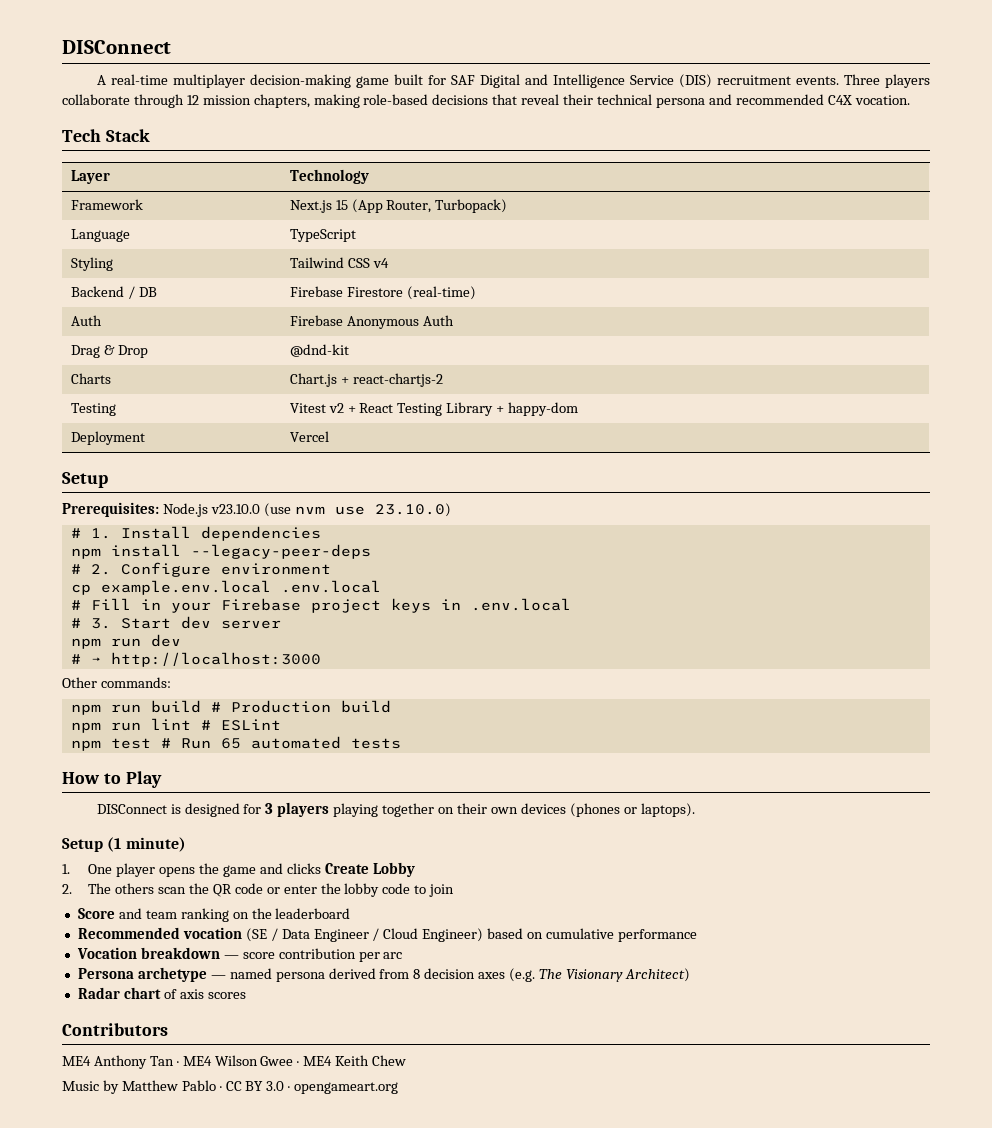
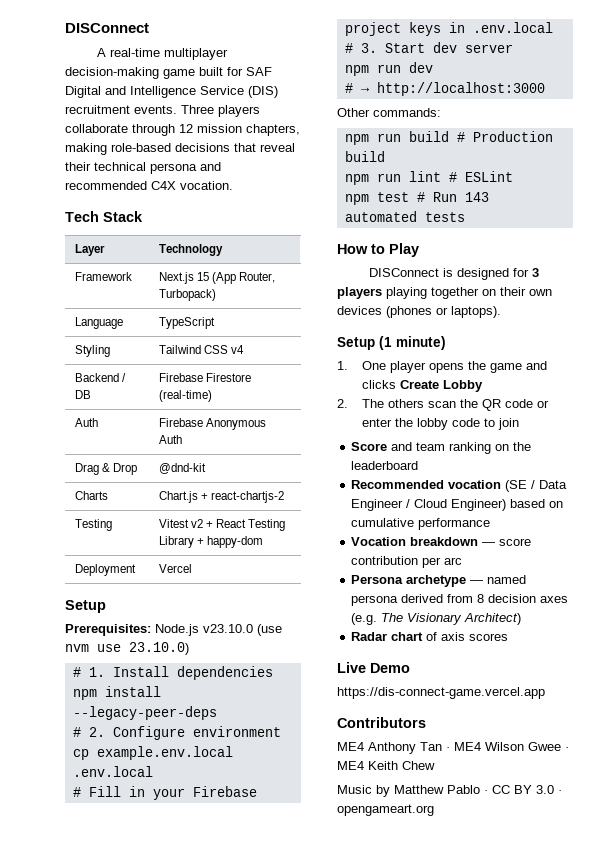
- npm test # Run 65 automated tests
+ npm test # Run 143 automated tests
+ Live Demo
+ https://dis-connect-game.vercel.app

